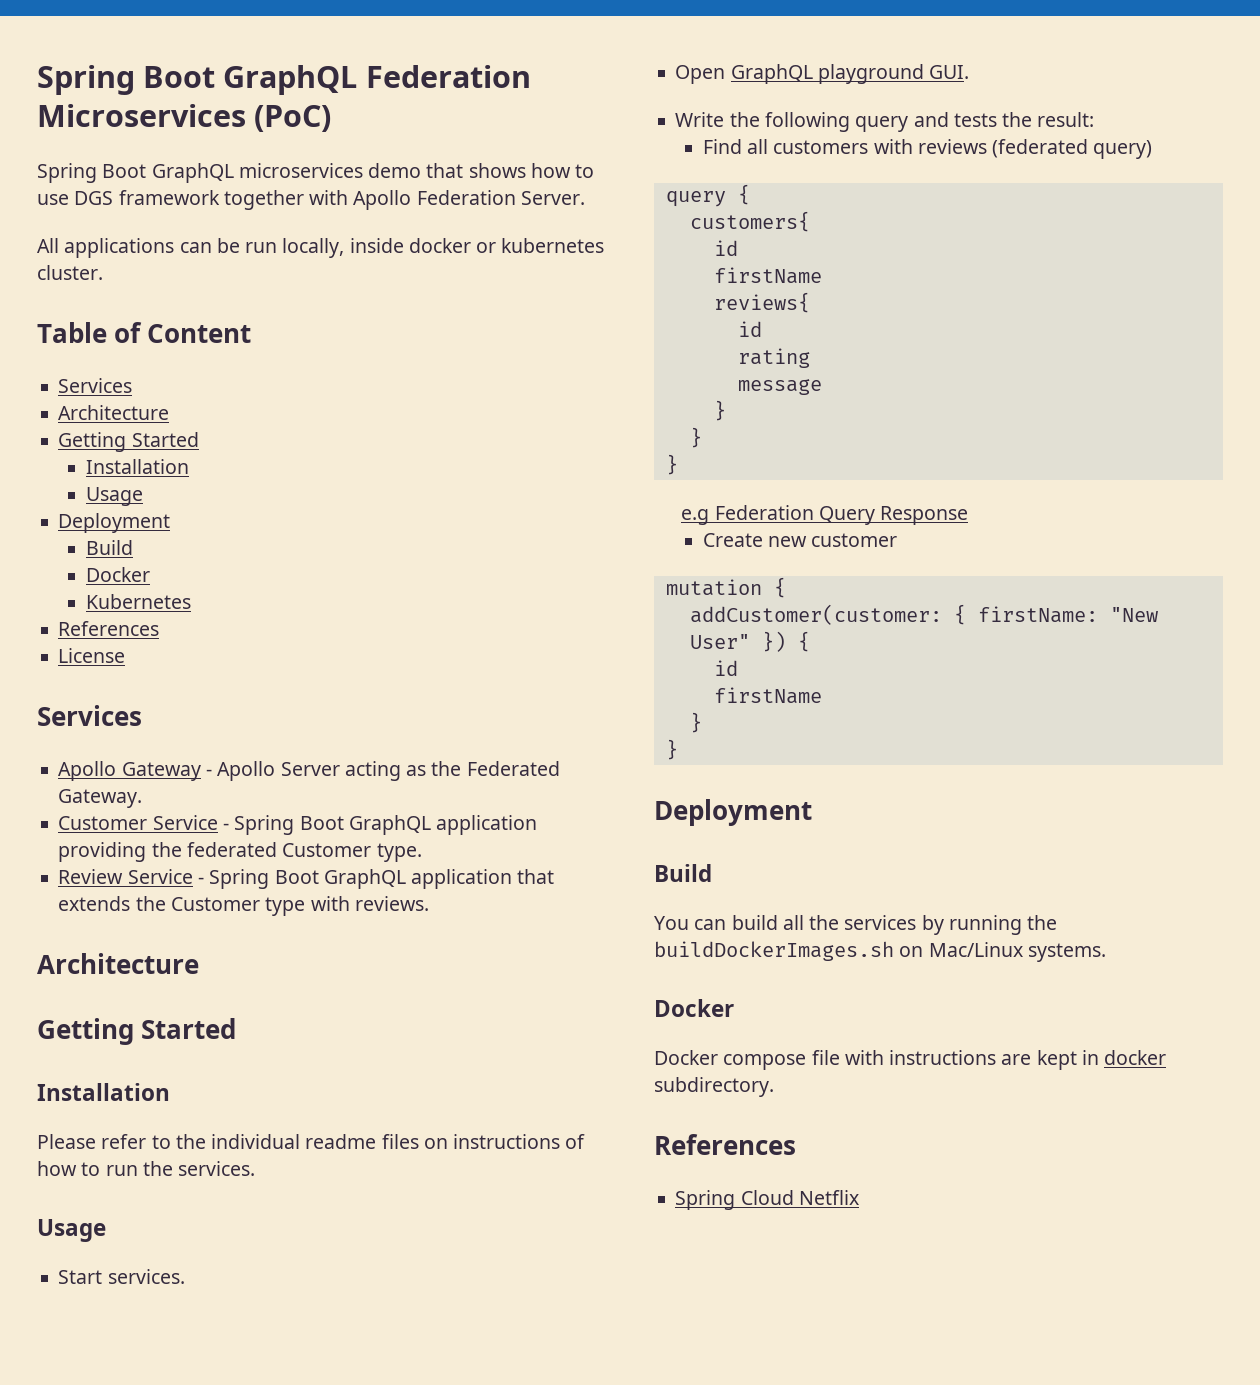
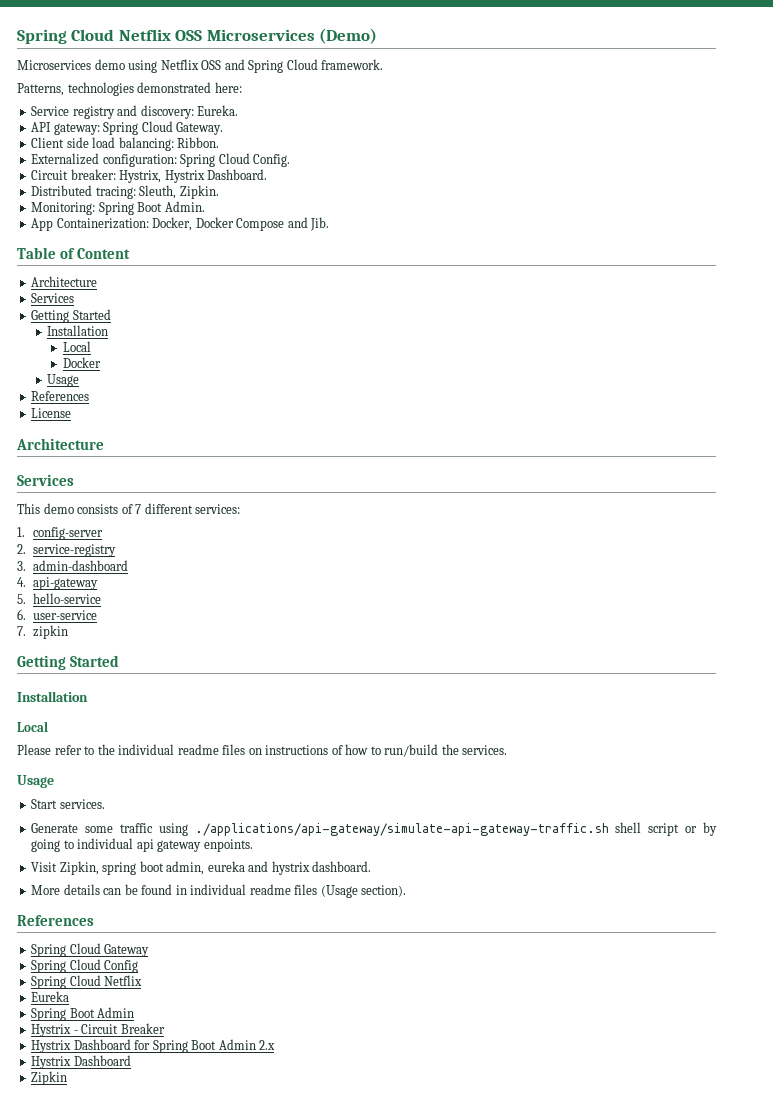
- Spring Boot GraphQL Federation Microservices (PoC)
- Spring Boot GraphQL microservices demo that shows how to use DGS framework together with Apollo Federation Server.
- All applications can be run locally, inside docker or kubernetes cluster.
+ Spring Cloud Netflix OSS Microservices (Demo)
+ Microservices demo using Netflix OSS and Spring Cloud framework.
+ Patterns, technologies demonstrated here:
+ Service registry and discovery: Eureka.
+ API gateway: Spring Cloud Gateway.
+ Client side load balancing: Ribbon.
+ Externalized configuration: Spring Cloud Config.
+ Circuit breaker: Hystrix, Hystrix Dashboard.
+ Distributed tracing: Sleuth, Zipkin.
+ Monitoring: Spring Boot Admin.
+ App Containerization: Docker, Docker Compose and Jib.
  Table of Content
+ Architecture
  Services
- Architecture
  Getting Started
  Installation
+ Local
+ Docker
  Usage
- Deployment
- Build
- Docker
- Kubernetes
  License
+ Architecture
  Services
- Apollo Gateway - Apollo Server acting as the Federated Gateway.
- Customer Service - Spring Boot GraphQL application providing the federated Customer type.
- Review Service - Spring Boot GraphQL application that extends the Customer type with reviews.
- Architecture
+ This demo consists of 7 different services:
+ 1. config-server
+ 2. service-registry
+ 3. admin-dashboard
+ 4. api-gateway
+ 5. hello-service
+ 6. user-service
+ 7. zipkin
  Getting Started
  Installation
+ Local
- Please refer to the individual readme files on instructions of how to run the services.
+ Please refer to the individual readme files on instructions of how to run/build the services.
- Open GraphQL playground GUI.
- Write the following query and tests the result:
- Find all customers with reviews (federated query)
- query {
- customers{
- id
- firstName
- reviews{
- id
- rating
- message
- }
- }
- }
- e.g Federation Query Response
- Create new customer
- mutation {
- addCustomer(customer: { firstName: "New User" }) {
- id
- firstName
- }
- }
- Deployment
- Build
- You can build all the services by running the buildDockerImages.sh on Mac/Linux systems.
- Docker
- Docker compose file with instructions are kept in docker subdirectory.
+ Generate some traffic using ./applications/api-gateway/simulate-api-gateway-traffic.sh shell script or by going to individual api gateway enpoints.
+ Visit Zipkin, spring boot admin, eureka and hystrix dashboard.
+ More details can be found in individual readme files (Usage section).
  References
+ Spring Cloud Gateway
+ Spring Cloud Config
  Spring Cloud Netflix
+ Eureka
+ Spring Boot Admin
+ Hystrix - Circuit Breaker
+ Hystrix Dashboard for Spring Boot Admin 2.x
+ Hystrix Dashboard
+ Zipkin

